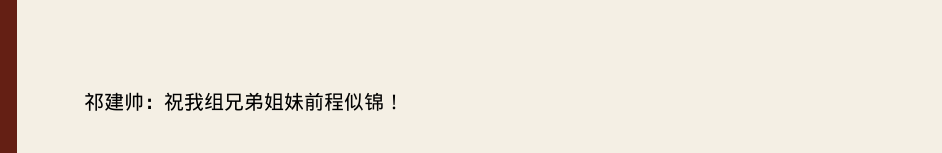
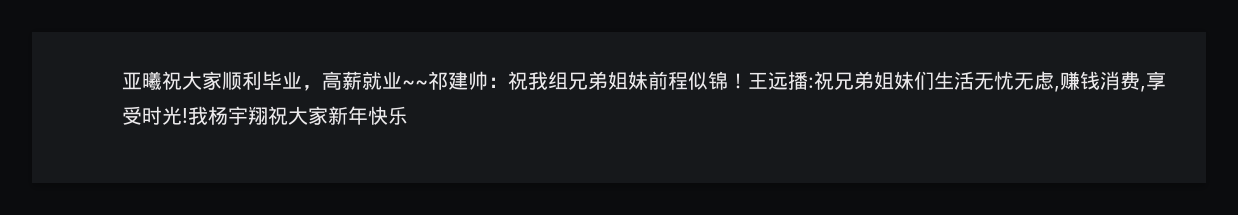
- 祁建帅：祝我组兄弟姐妹前程似锦！
+ 亚曦祝大家顺利毕业，高薪就业~~祁建帅：祝我组兄弟姐妹前程似锦！
+ 王远播:祝兄弟姐妹们生活无忧无虑,赚钱消费,享受时光!我杨宇翔祝大家新年快乐

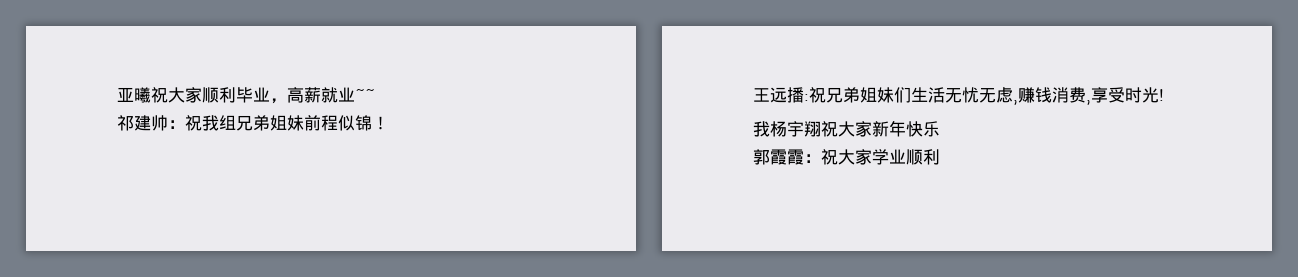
- 亚曦祝大家顺利毕业，高薪就业~~祁建帅：祝我组兄弟姐妹前程似锦！王远播:祝兄弟姐妹们生活无忧无虑,赚钱消费,享受时光!我杨宇翔祝大家新年快乐
+ 亚曦祝大家顺利毕业，高薪就业~~
+ 祁建帅：祝我组兄弟姐妹前程似锦！
+ 王远播:祝兄弟姐妹们生活无忧无虑,赚钱消费,享受时光!
+ 我杨宇翔祝大家新年快乐
+ 郭霞霞：祝大家学业顺利

